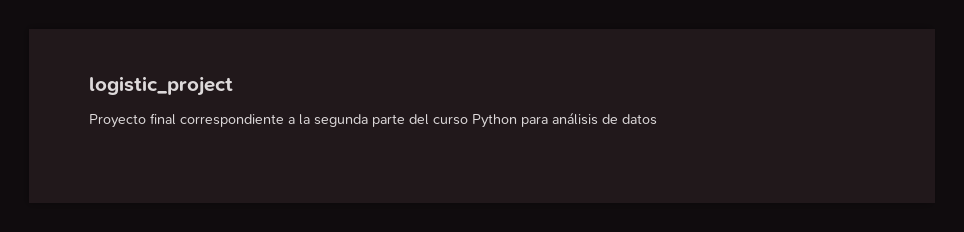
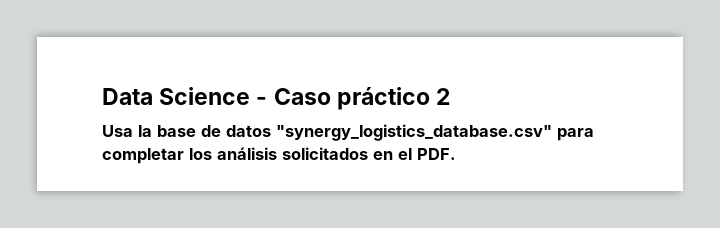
- logistic_project
- Proyecto final correspondiente a la segunda parte del curso Python para análisis de datos
+ Data Science - Caso práctico 2
+ Usa la base de datos "synergy_logistics_database.csv" para completar los análisis solicitados en el PDF.

